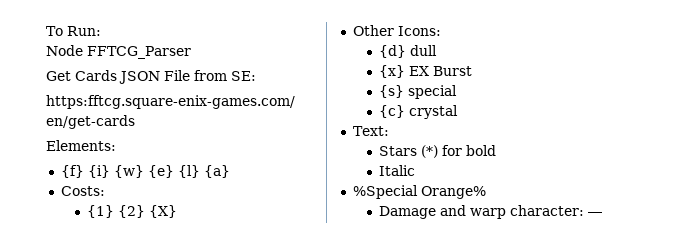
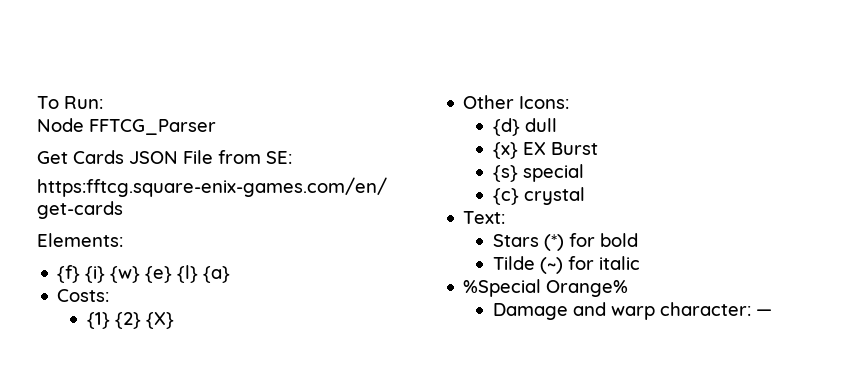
- Italic
+ Tilde (~) for italic

